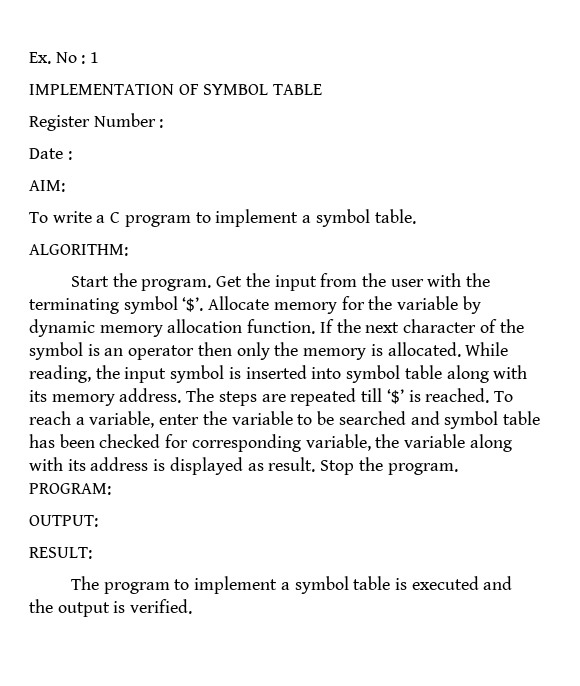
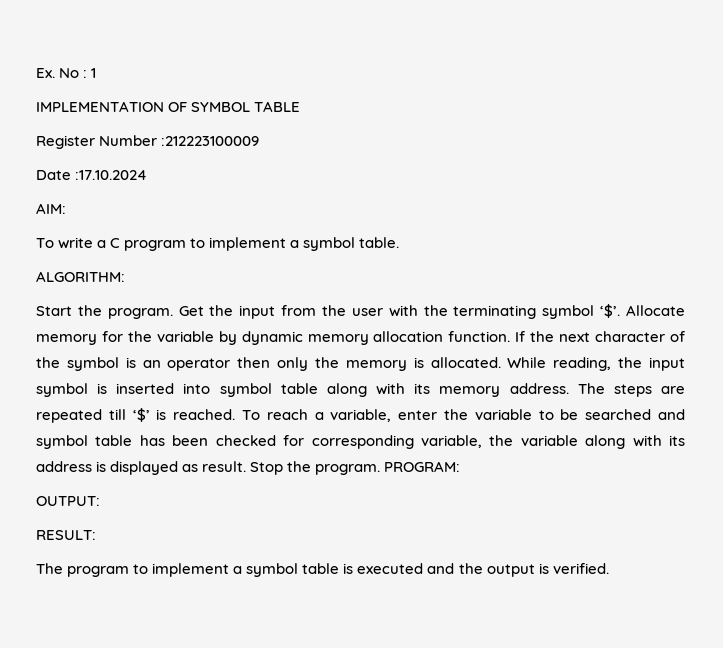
- Register Number :
+ Register Number :212223100009
- Date :
+ Date :17.10.2024

